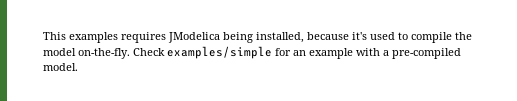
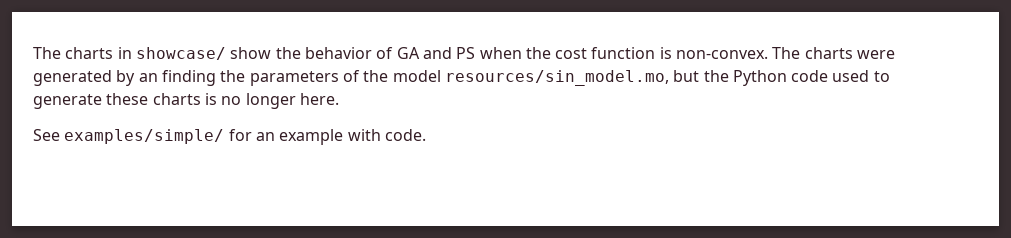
- This examples requires JModelica being installed, because it's used to compile the model on-the-fly. Check examples/simple for an example with a pre-compiled model.
+ The charts in showcase/ show the behavior of GA and PS when the cost function is non-convex. The charts were generated by an finding the parameters of the model resources/sin_model.mo, but the Python code used to generate these charts is no longer here.
+ See examples/simple/ for an example with code.

